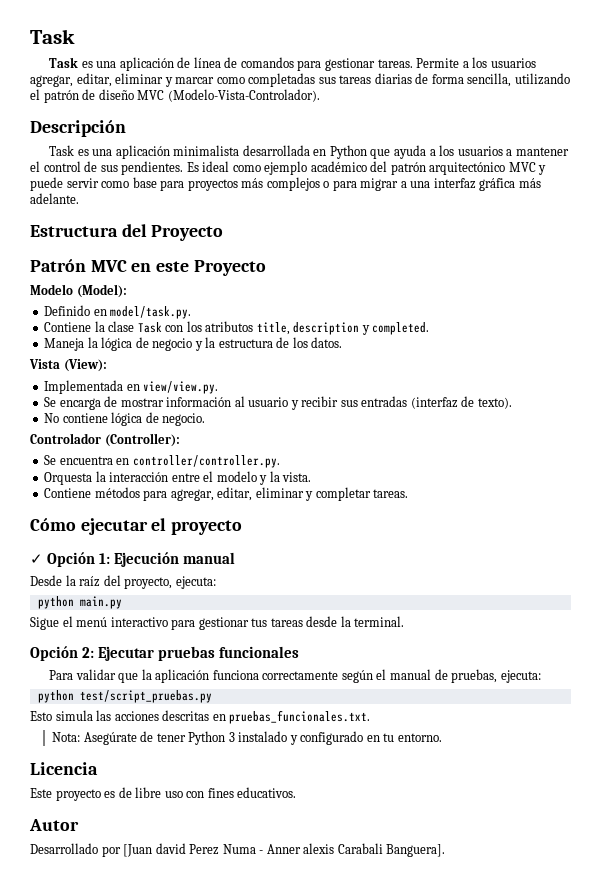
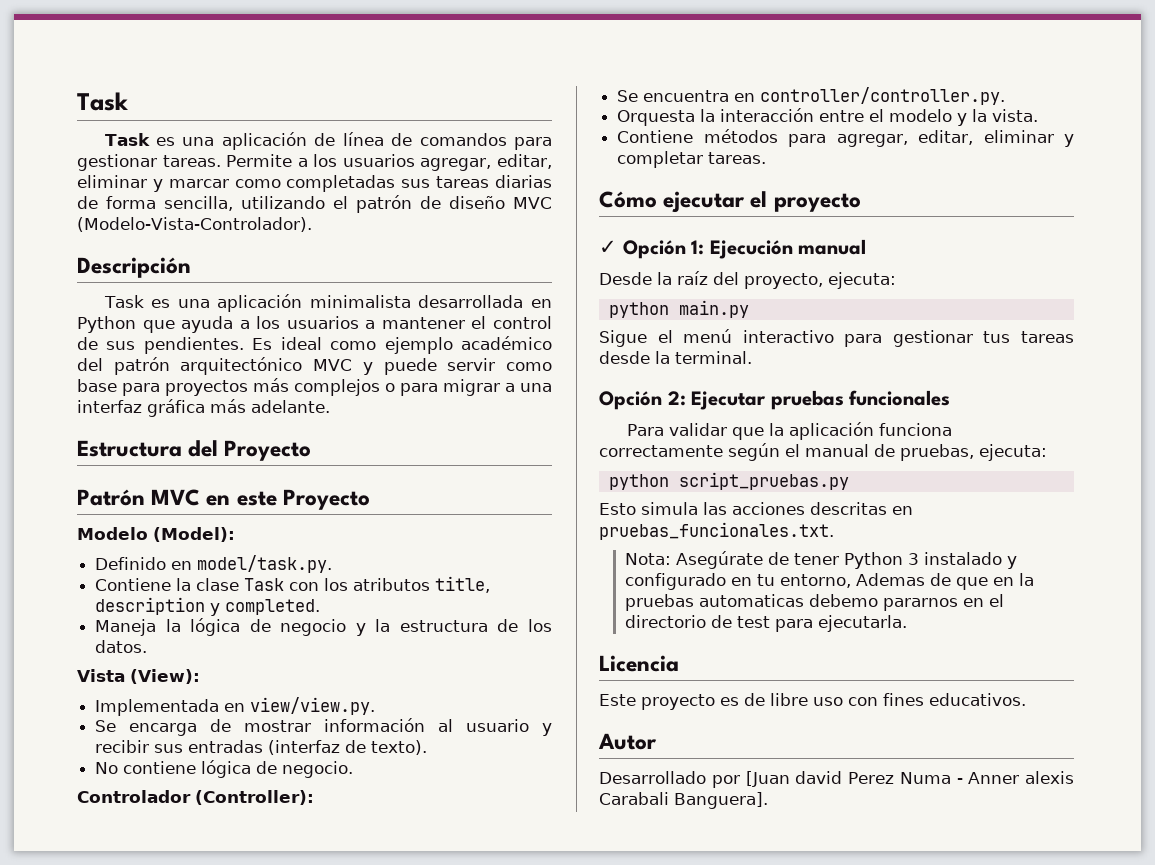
- python test/script_pruebas.py
+ python script_pruebas.py
- Nota: Asegúrate de tener Python 3 instalado y configurado en tu entorno.
+ Nota: Asegúrate de tener Python 3 instalado y configurado en tu entorno, Ademas de que en la pruebas automaticas debemo pararnos en el directorio de test para ejecutarla.

